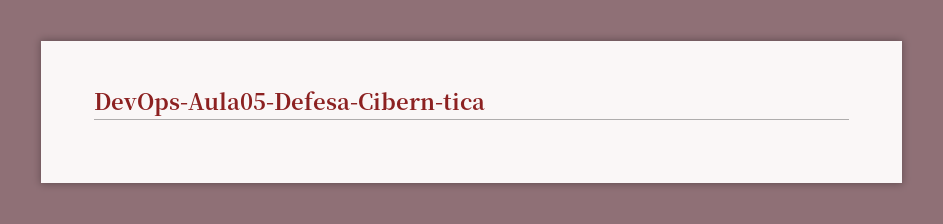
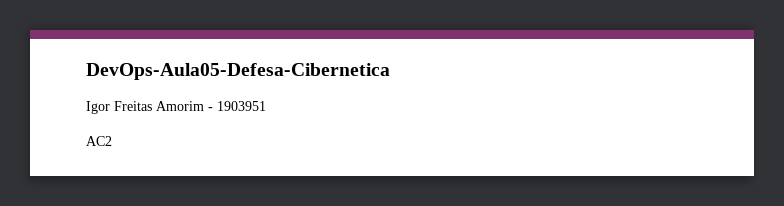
- DevOps-Aula05-Defesa-Cibern-tica
+ DevOps-Aula05-Defesa-Cibernetica
+ Igor Freitas Amorim - 1903951
+ AC2

